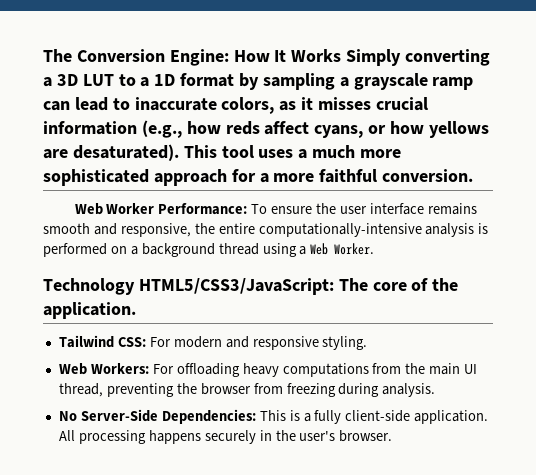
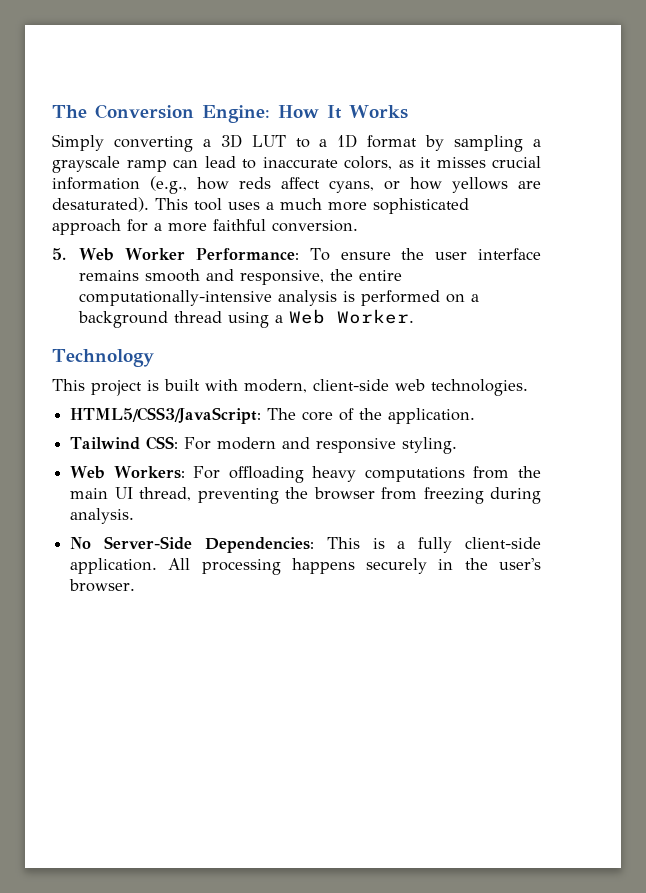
- The Conversion Engine: How It Works Simply converting a 3D LUT to a 1D format by sampling a grayscale ramp can lead to inaccurate colors, as it misses crucial information (e.g., how reds affect cyans, or how yellows are desaturated).
+ The Conversion Engine: How It Works
+ Simply converting a 3D LUT to a 1D format by sampling a grayscale ramp can lead to inaccurate colors, as it misses crucial information (e.g., how reds affect cyans, or how yellows are desaturated).
- Web Worker Performance: To ensure the user interface remains smooth and responsive, the entire computationally-intensive analysis is performed on a background thread using a Web Worker.
+ 5. Web Worker Performance: To ensure the user interface remains smooth and responsive, the entire computationally-intensive analysis is performed on a background thread using a Web Worker.
- Technology HTML5/CSS3/JavaScript: The core of the application.
+ Technology
+ This project is built with modern, client-side web technologies.
+ HTML5/CSS3/JavaScript: The core of the application.

